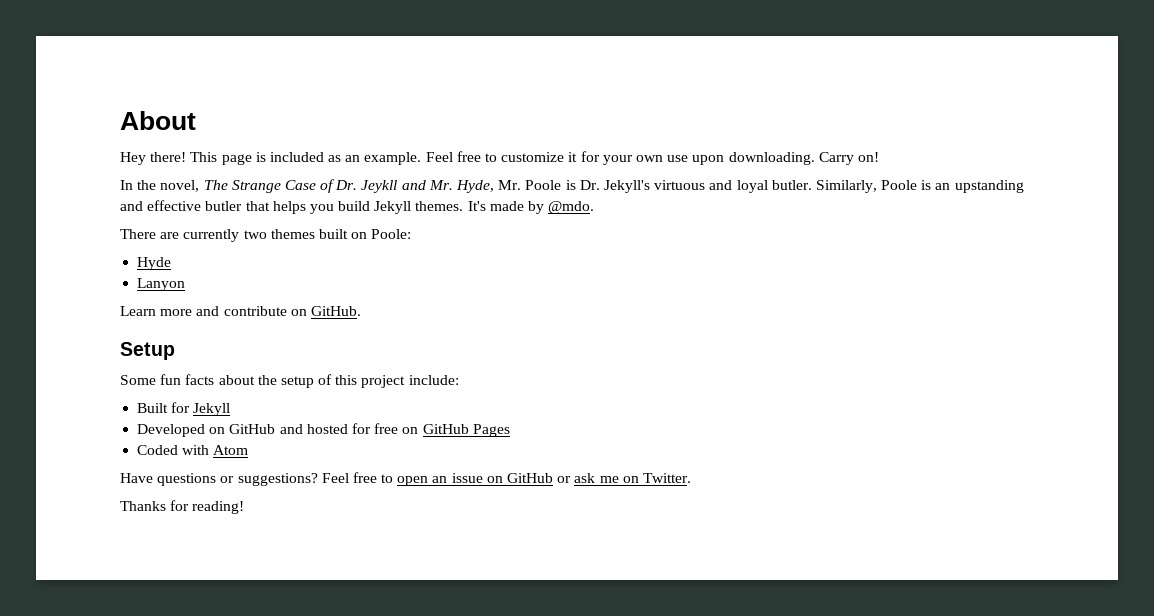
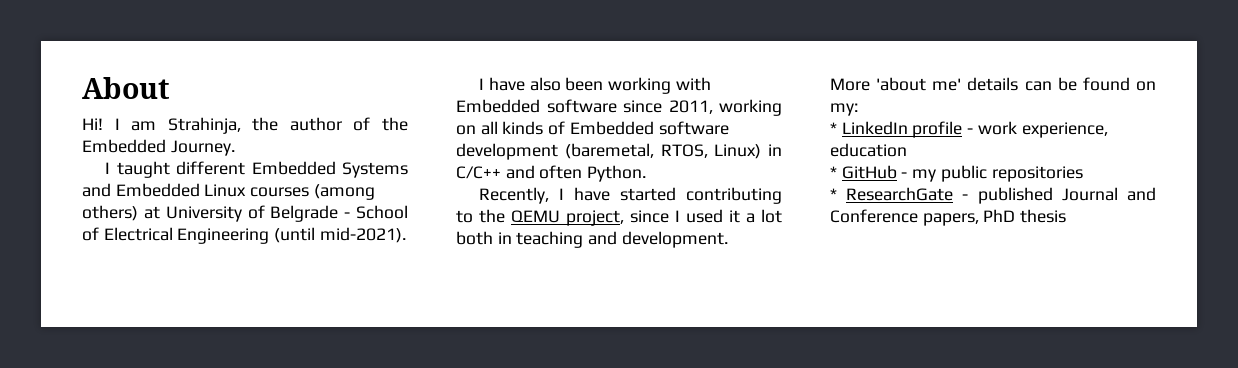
- Hey there! This page is included as an example. Feel free to customize it for your own use upon downloading. Carry on!
- In the novel, The Strange Case of Dr. Jeykll and Mr. Hyde, Mr. Poole is Dr. Jekyll's virtuous and loyal butler. Similarly, Poole is an upstanding and effective butler that helps you build Jekyll themes. It's made by @mdo.
- There are currently two themes built on Poole:
- Hyde
- Lanyon
- Learn more and contribute on GitHub.
- Setup
- Some fun facts about the setup of this project include:
- Built for Jekyll
- Developed on GitHub and hosted for free on GitHub Pages
- Coded with Atom
- Have questions or suggestions? Feel free to open an issue on GitHub or ask me on Twitter.
- Thanks for reading!
+ Hi! I am Strahinja, the author of the Embedded Journey.
+ I taught different Embedded Systems and Embedded Linux courses (among others) at University of Belgrade - School of Electrical Engineering (until mid-2021).
+ I have also been working with Embedded software since 2011, working on all kinds of Embedded software development (baremetal, RTOS, Linux) in C/C++ and often Python.
+ Recently, I have started contributing to the QEMU project, since I used it a lot both in teaching and development.
+ More 'about me' details can be found on my:
+ * LinkedIn profile - work experience, education
+ * GitHub - my public repositories
+ * ResearchGate - published Journal and Conference papers, PhD thesis

